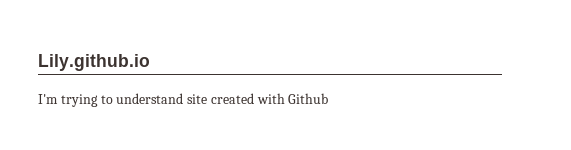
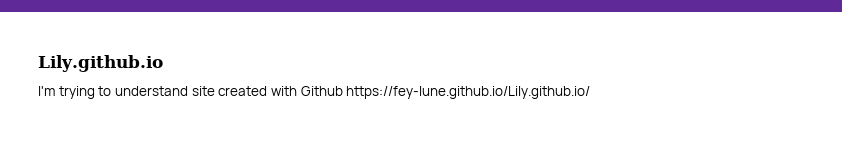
- I'm trying to understand site created with Github
+ I'm trying to understand site created with Github https://fey-lune.github.io/Lily.github.io/

